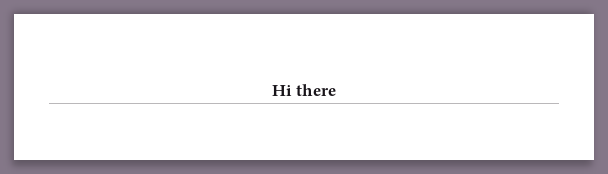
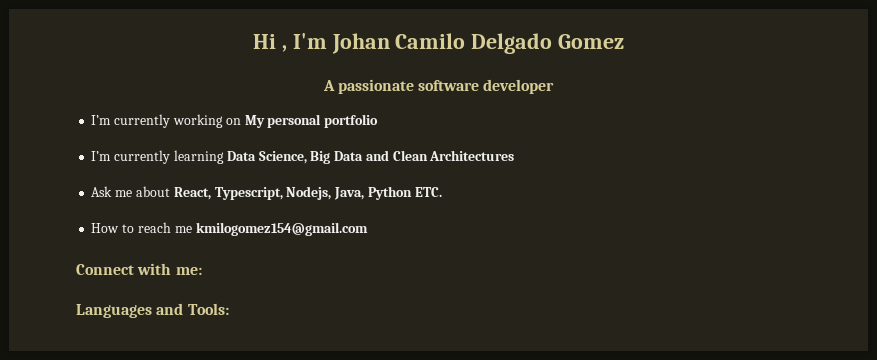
- Hi there
+ Hi , I'm Johan Camilo Delgado Gomez
+ A passionate software developer
+ I’m currently working on My personal portfolio
+ I’m currently learning Data Science, Big Data and Clean Architectures
+ Ask me about React, Typescript, Nodejs, Java, Python ETC.
+ How to reach me kmilogomez154@gmail.com
+ Connect with me:
+ Languages and Tools:

